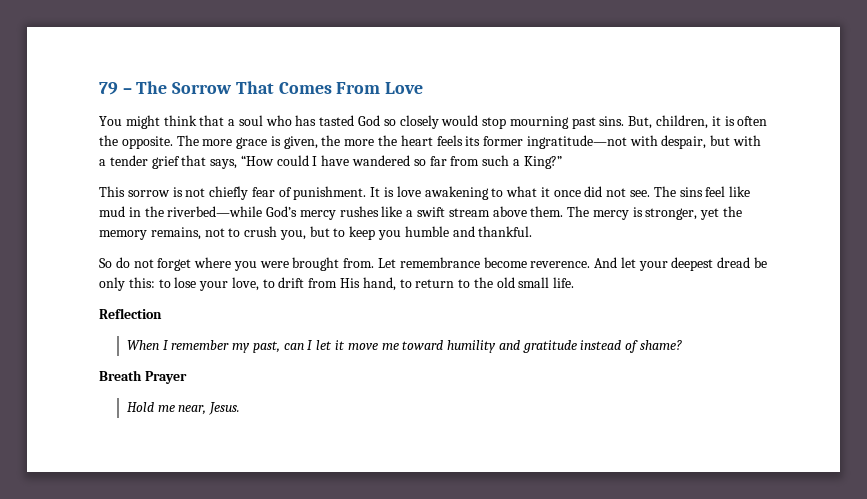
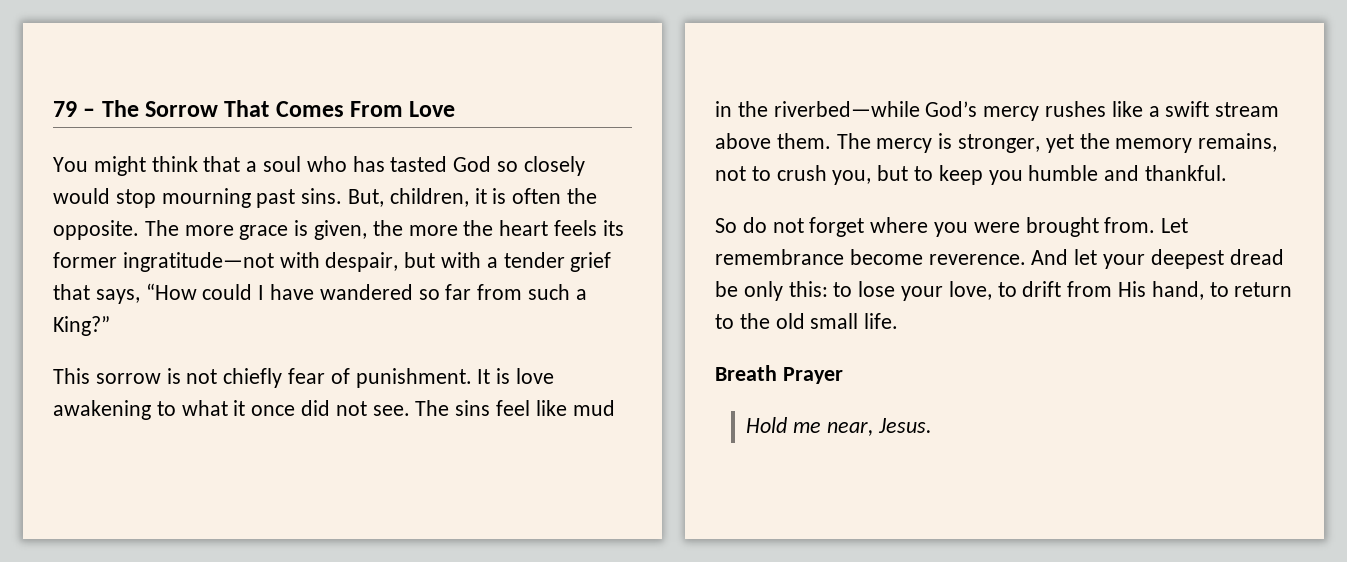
- Reflection
- When I remember my past, can I let it move me toward humility and gratitude instead of shame?

